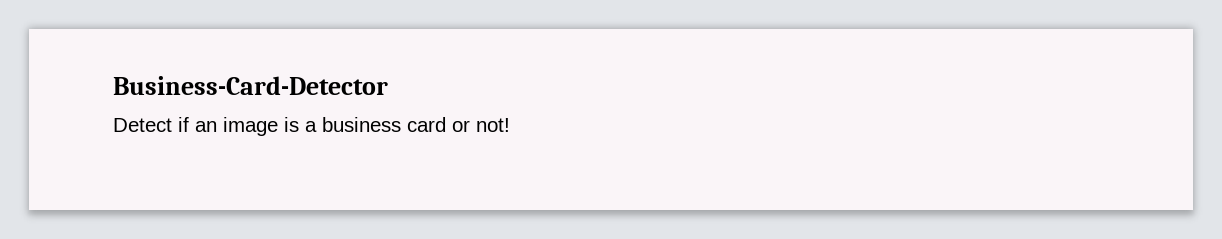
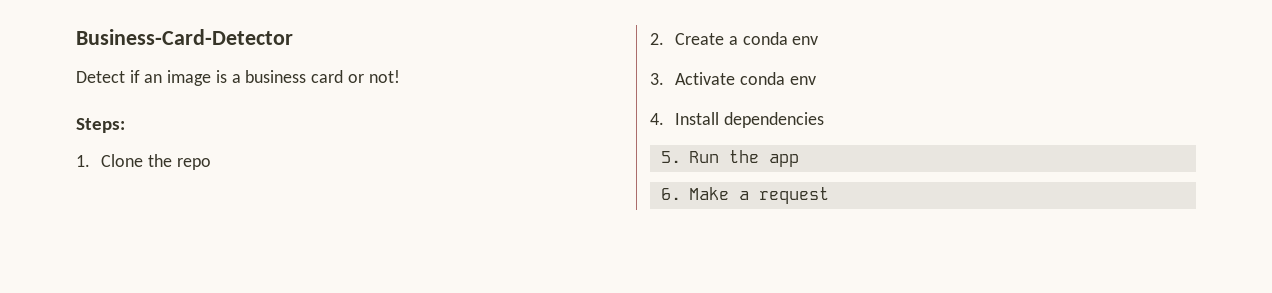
+ Steps:
+ 1. Clone the repo
+ 2. Create a conda env
+ 3. Activate conda env
+ 4. Install dependencies
+ 5. Run the app
+ 6. Make a request

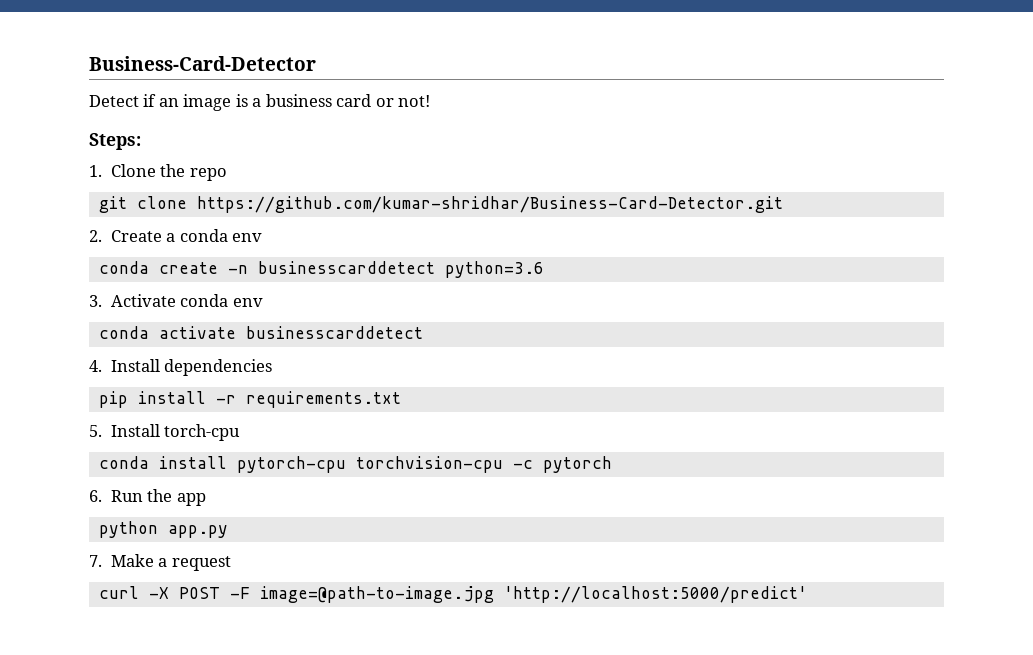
+ git clone https://github.com/kumar-shridhar/Business-Card-Detector.git
+ conda create -n businesscarddetect python=3.6
+ conda activate businesscarddetect
- 5. Run the app
+ pip install -r requirements.txt
+ 5. Install torch-cpu
+ conda install pytorch-cpu torchvision-cpu -c pytorch
+ 6. Run the app
- 6. Make a request
+ python app.py
+ 7. Make a request
+ curl -X POST -F image=@path-to-image.jpg 'http://localhost:5000/predict'

